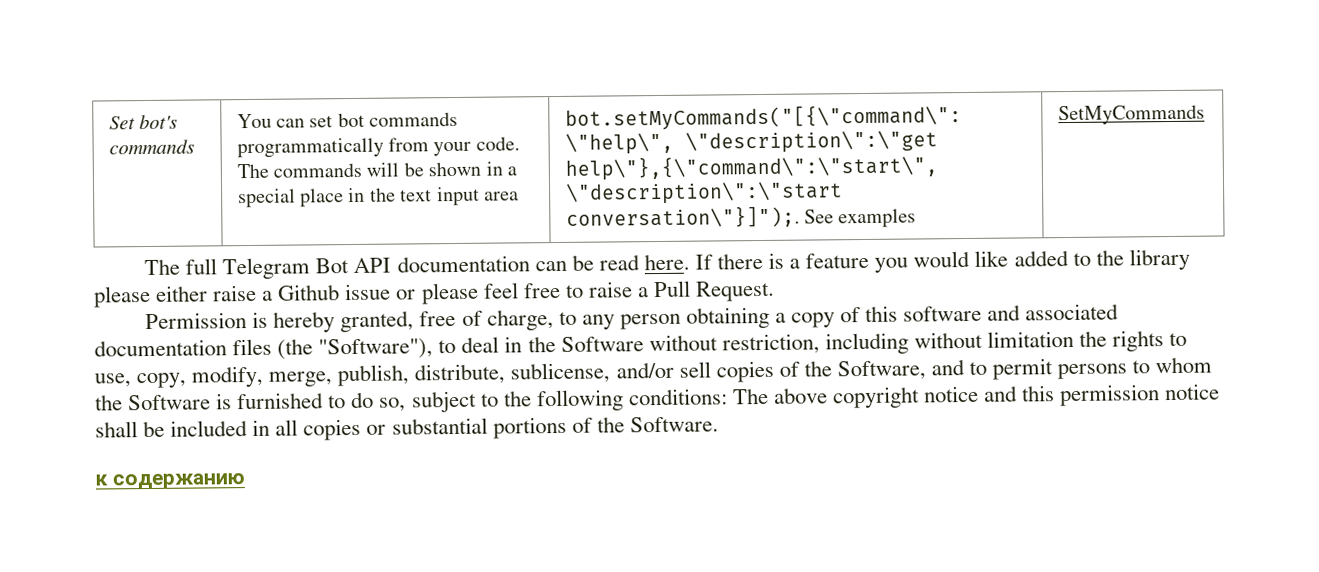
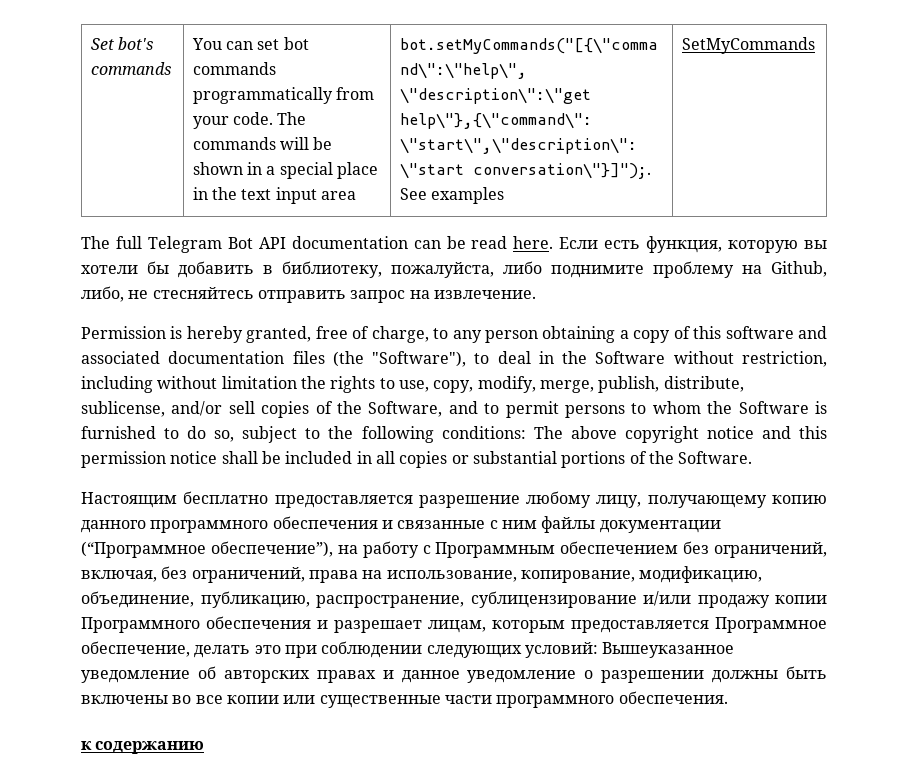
- If there is a feature you would like added to the library please either raise a Github issue or please feel free to raise a Pull Request.
+ Если есть функция, которую вы хотели бы добавить в библиотеку, пожалуйста, либо поднимите проблему на Github, либо, не стесняйтесь отправить запрос на извлечение.
+ Настоящим бесплатно предоставляется разрешение любому лицу, получающему копию данного программного обеспечения и связанные с ним файлы документации (“Программное обеспечение”), на работу с Программным обеспечением без ограничений, включая, без ограничений, права на использование, копирование, модификацию, объединение, публикацию, распространение, сублицензирование и/или продажу копии Программного обеспечения и разрешает лицам, которым предоставляется Программное обеспечение, делать это при соблюдении следующих условий: Вышеуказанное уведомление об авторских правах и данное уведомление о разрешении должны быть включены во все копии или существенные части программного обеспечения.

